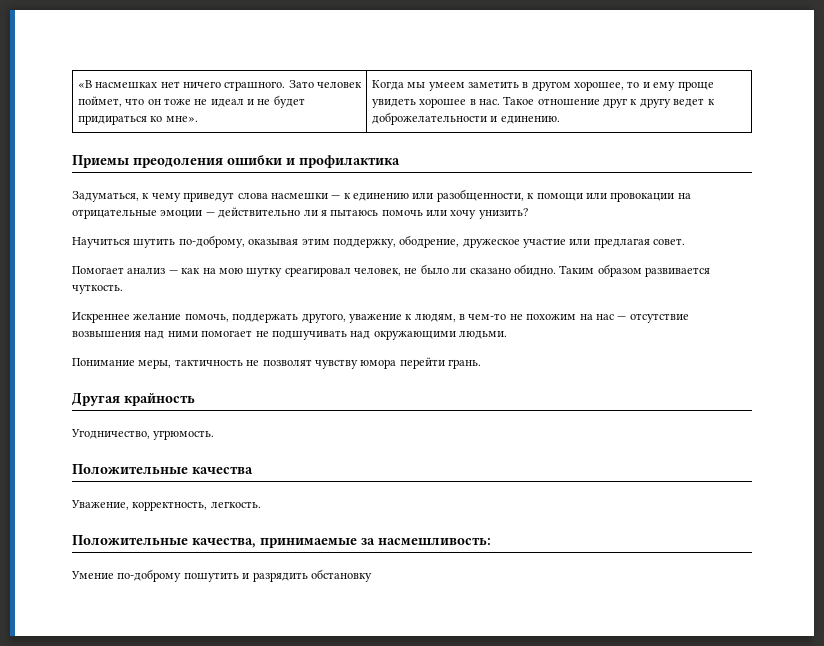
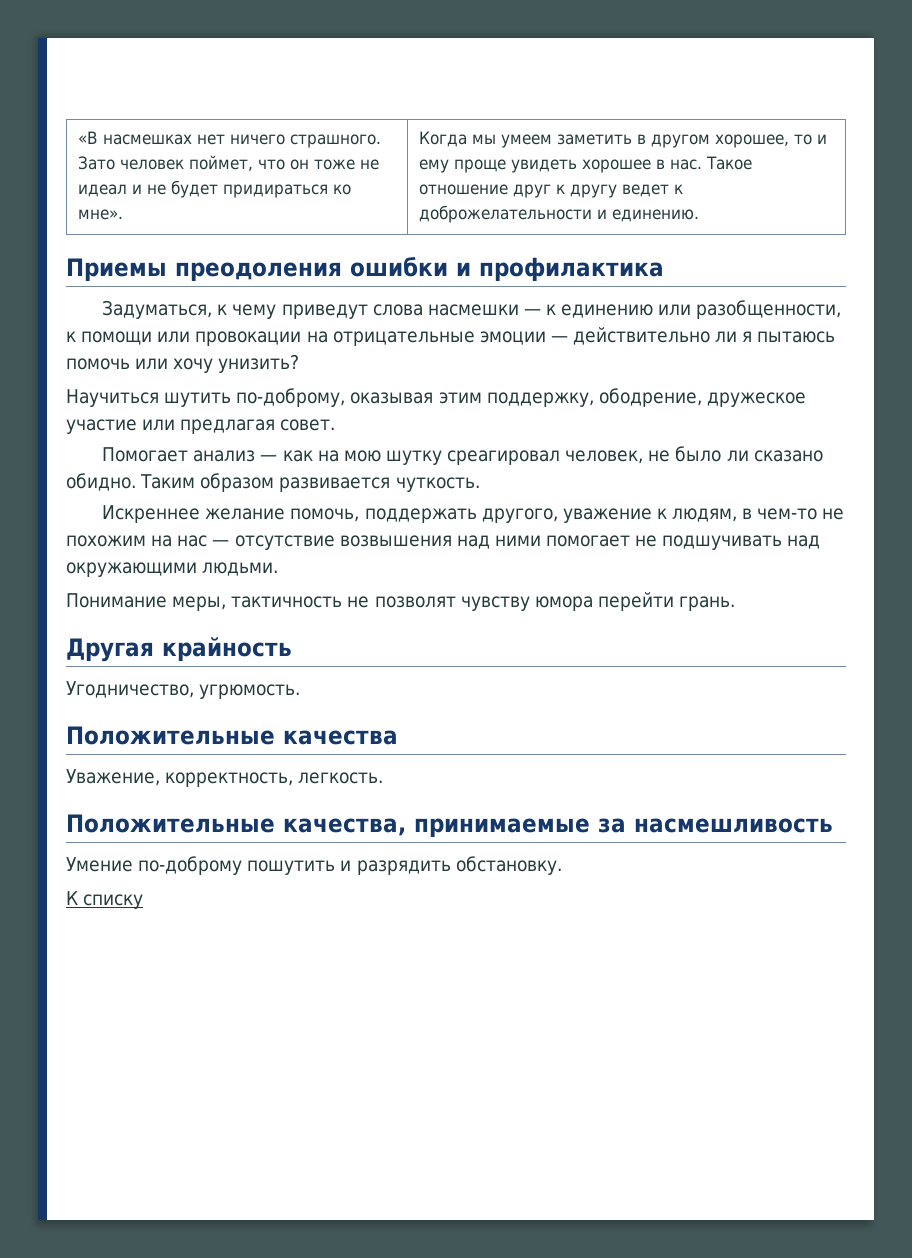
- Положительные качества, принимаемые за насмешливость:
+ Положительные качества, принимаемые за насмешливость
- Умение по-доброму пошутить и разрядить обстановку
+ Умение по-доброму пошутить и разрядить обстановку.
+ К списку

